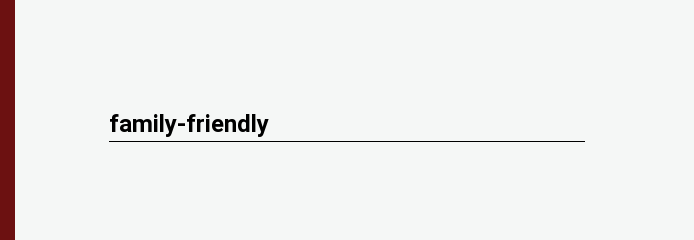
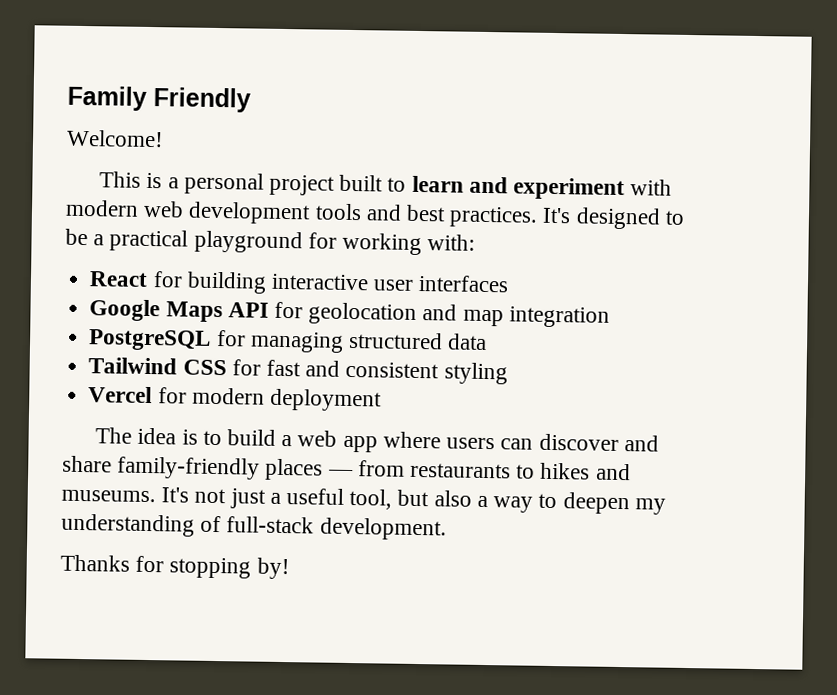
- family-friendly
+ Family Friendly
+ Welcome!
+ This is a personal project built to learn and experiment with modern web development tools and best practices. It's designed to be a practical playground for working with:
+ React for building interactive user interfaces
+ Google Maps API for geolocation and map integration
+ PostgreSQL for managing structured data
+ Tailwind CSS for fast and consistent styling
+ Vercel for modern deployment
+ The idea is to build a web app where users can discover and share family-friendly places — from restaurants to hikes and museums. It's not just a useful tool, but also a way to deepen my understanding of full-stack development.
+ Thanks for stopping by!

